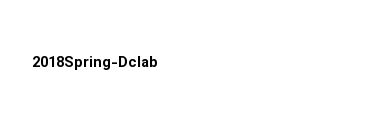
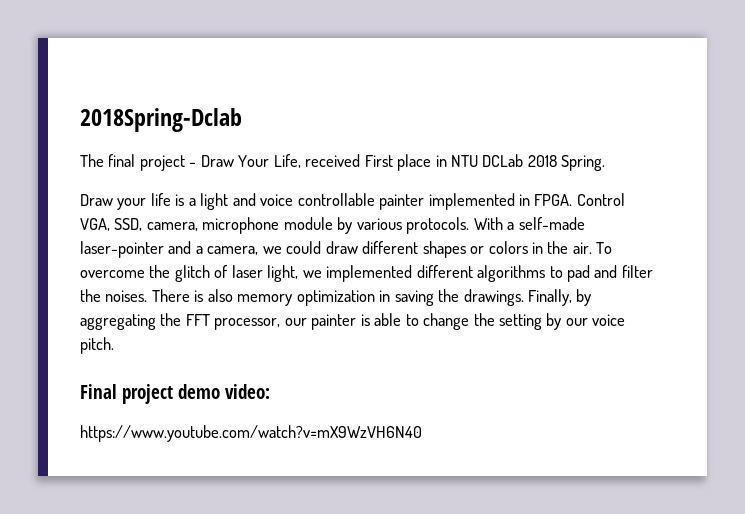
+ The final project - Draw Your Life, received First place in NTU DCLab 2018 Spring.
+ Draw your life is a light and voice controllable painter implemented in FPGA. Control VGA, SSD, camera, microphone module by various protocols. With a self-made laser-pointer and a camera, we could draw different shapes or colors in the air. To overcome the glitch of laser light, we implemented different algorithms to pad and filter the noises. There is also memory optimization in saving the drawings. Finally, by aggregating the FFT processor, our painter is able to change the setting by our voice pitch.
+ Final project demo video:
+ https://www.youtube.com/watch?v=mX9WzVH6N40

